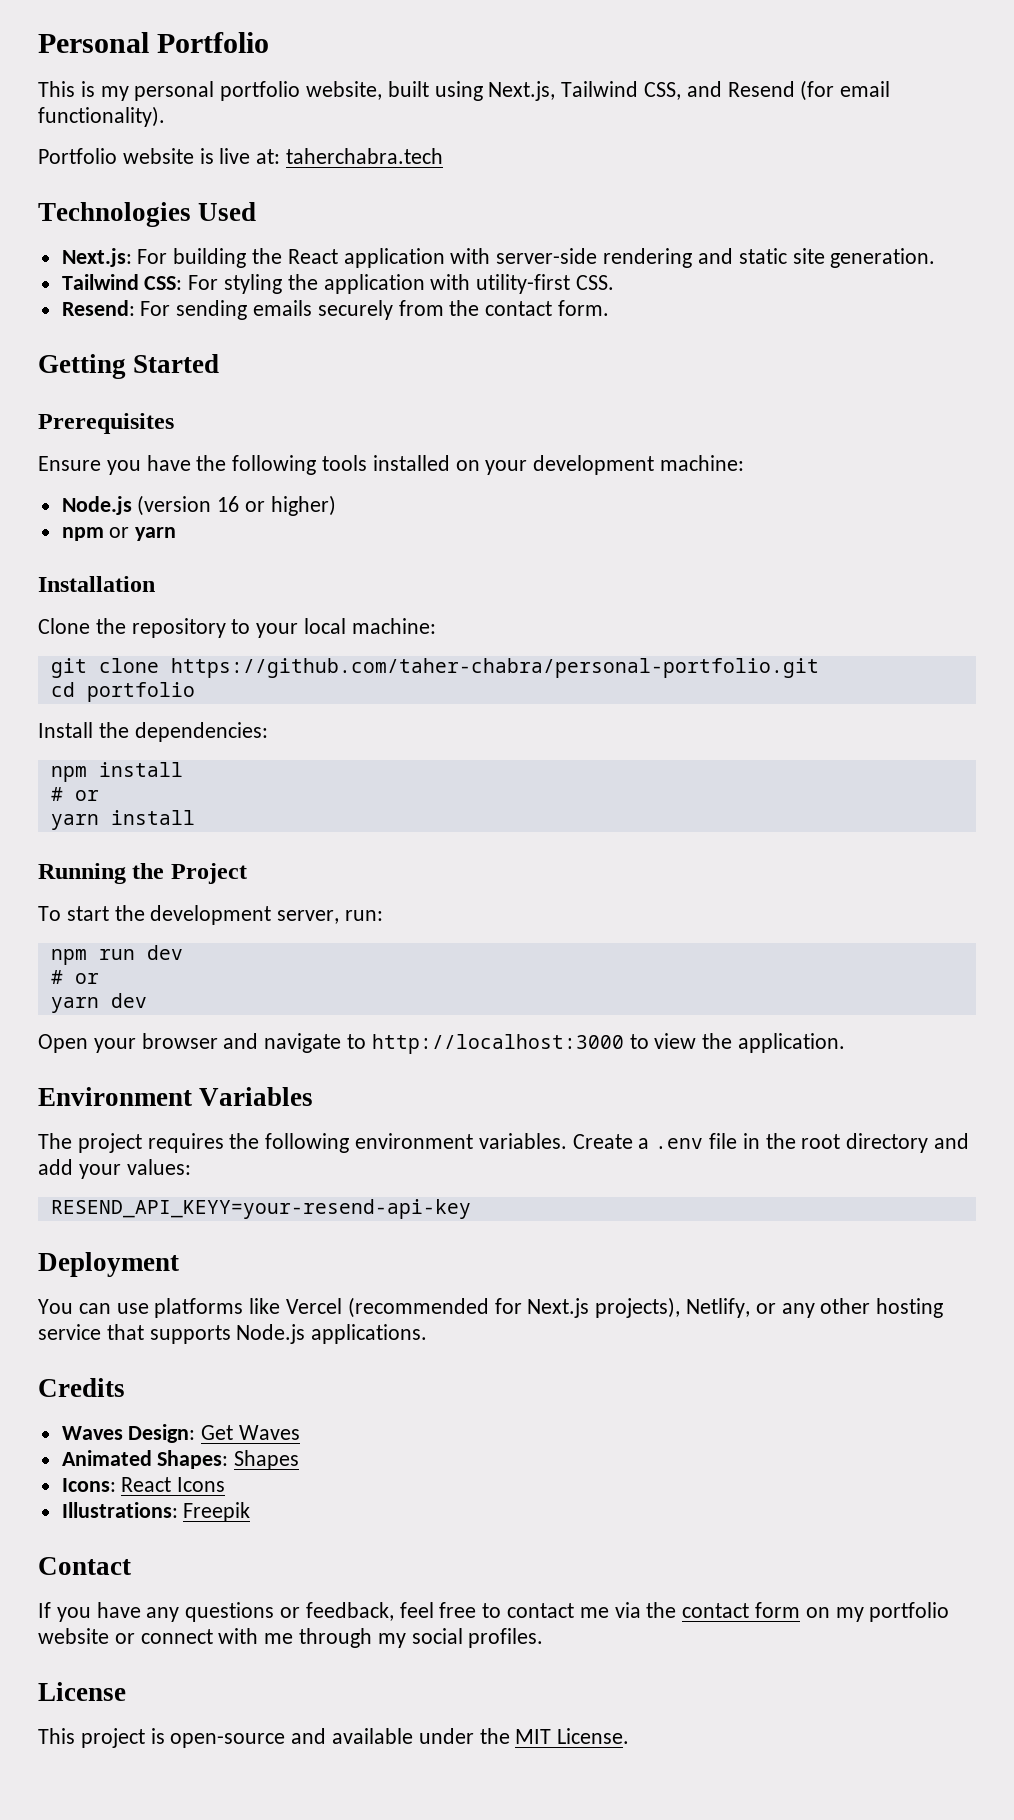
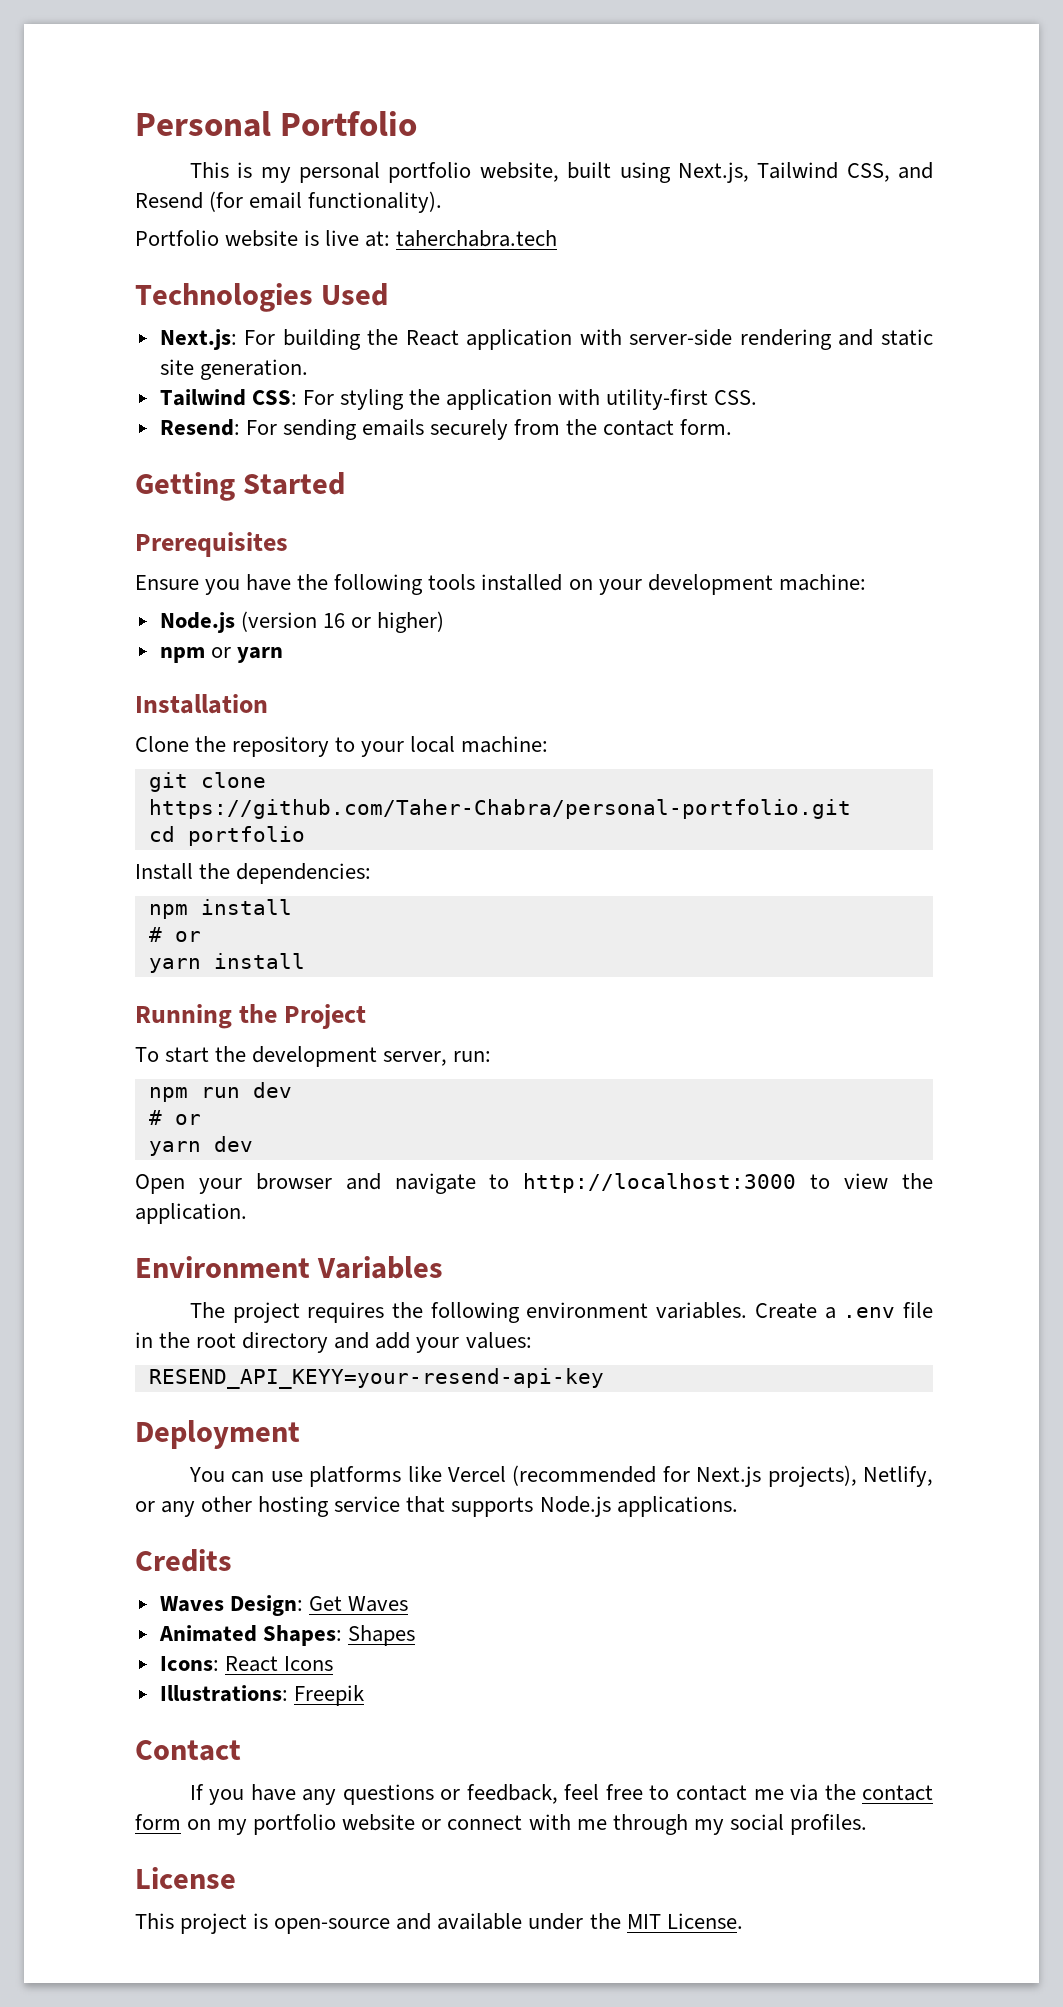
- git clone https://github.com/taher-chabra/personal-portfolio.git
+ git clone https://github.com/Taher-Chabra/personal-portfolio.git

